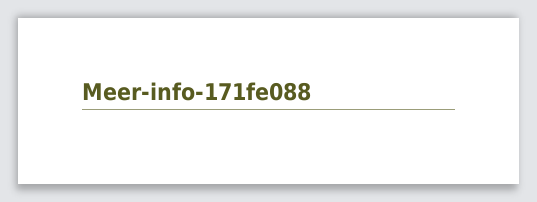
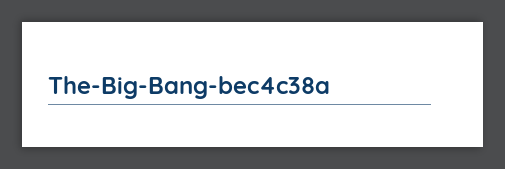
- Meer-info-171fe088
+ The-Big-Bang-bec4c38a

